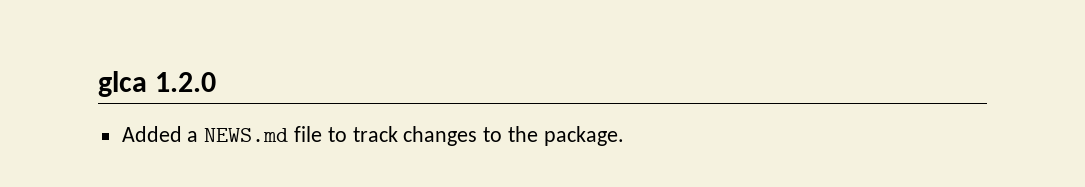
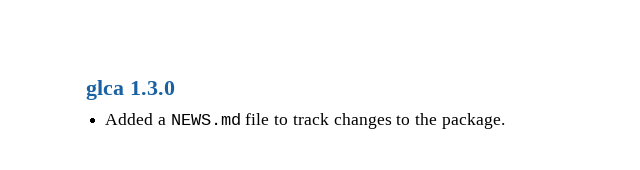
- glca 1.2.0
+ glca 1.3.0

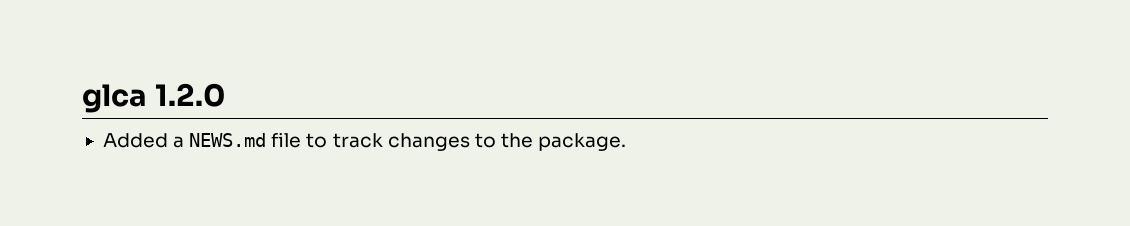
- glca 1.3.0
+ glca 1.2.0

